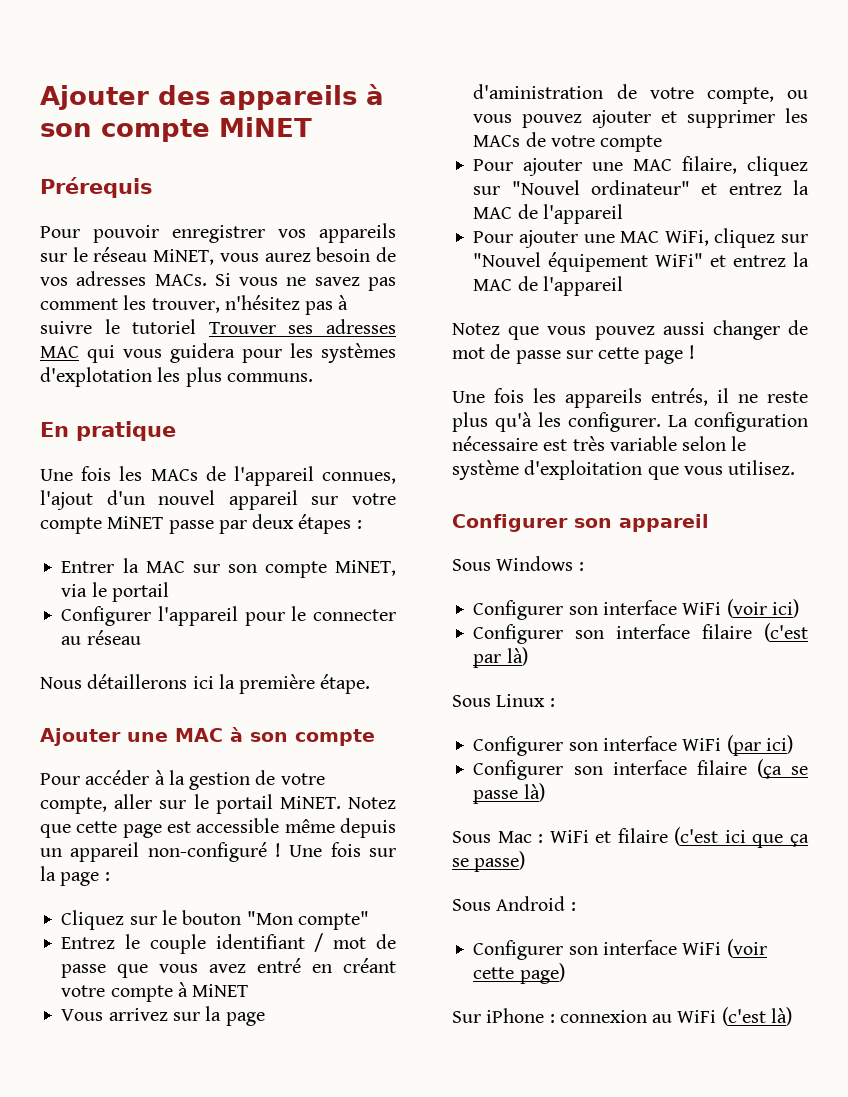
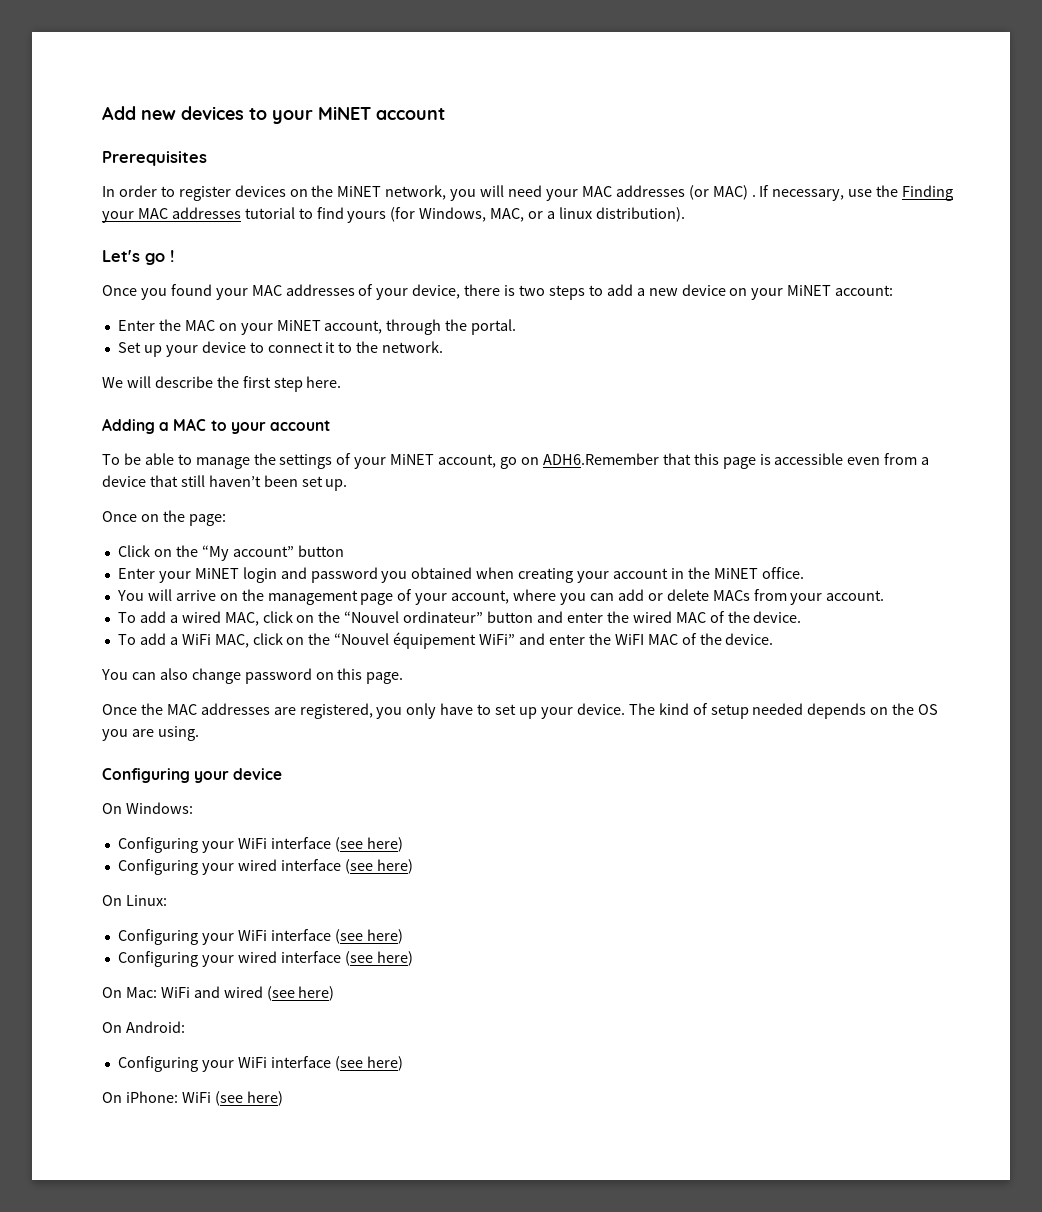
- Ajouter des appareils à son compte MiNET
- Prérequis
- Pour pouvoir enregistrer vos appareils sur le réseau MiNET, vous aurez besoin de vos adresses MACs. Si vous ne savez pas comment les trouver, n'hésitez pas à suivre le tutoriel Trouver ses adresses MAC qui vous guidera pour les systèmes d'explotation les plus communs.
- En pratique
- Une fois les MACs de l'appareil connues, l'ajout d'un nouvel appareil sur votre compte MiNET passe par deux étapes :
- Entrer la MAC sur son compte MiNET, via le portail
- Configurer l'appareil pour le connecter au réseau
- Nous détaillerons ici la première étape.
- Ajouter une MAC à son compte
- Pour accéder à la gestion de votre compte, aller sur le portail MiNET. Notez que cette page est accessible même depuis un appareil non-configuré ! Une fois sur la page :
- Cliquez sur le bouton "Mon compte"
- Entrez le couple identifiant / mot de passe que vous avez entré en créant votre compte à MiNET
- Vous arrivez sur la page d'aministration de votre compte, ou vous pouvez ajouter et supprimer les MACs de votre compte
- Pour ajouter une MAC filaire, cliquez sur "Nouvel ordinateur" et entrez la MAC de l'appareil
- Pour ajouter une MAC WiFi, cliquez sur "Nouvel équipement WiFi" et entrez la MAC de l'appareil
- Notez que vous pouvez aussi changer de mot de passe sur cette page !
- Une fois les appareils entrés, il ne reste plus qu'à les configurer. La configuration nécessaire est très variable selon le système d'exploitation que vous utilisez.
- Configurer son appareil
- Sous Windows :
- Configurer son interface WiFi (voir ici)
- Configurer son interface filaire (c'est par là)
- Sous Linux :
- Configurer son interface WiFi (par ici)
- Configurer son interface filaire (ça se passe là)
- Sous Mac : WiFi et filaire (c'est ici que ça se passe)
- Sous Android :
- Configurer son interface WiFi (voir cette page)
- Sur iPhone : connexion au WiFi (c'est là)
+ Add new devices to your MiNET account
+ Prerequisites
+ In order to register devices on the MiNET network, you will need your MAC addresses (or MAC) . If necessary, use the Finding your MAC addresses tutorial to find yours (for Windows, MAC, or a linux distribution).
+ Let's go !
+ Once you found your MAC addresses of your device, there is two steps to add a new device on your MiNET account:
+ Enter the MAC on your MiNET account, through the portal.
+ Set up your device to connect it to the network.
+ We will describe the first step here.
+ Adding a MAC to your account
+ To be able to manage the settings of your MiNET account, go on ADH6.Remember that this page is accessible even from a device that still haven’t been set up.
+ Once on the page:
+ Click on the “My account” button
+ Enter your MiNET login and password you obtained when creating your account in the MiNET office.
+ You will arrive on the management page of your account, where you can add or delete MACs from your account.
+ To add a wired MAC, click on the “Nouvel ordinateur” button and enter the wired MAC of the device.
+ To add a WiFi MAC, click on the “Nouvel équipement WiFi” and enter the WiFI MAC of the device.
+ You can also change password on this page.
+ Once the MAC addresses are registered, you only have to set up your device. The kind of setup needed depends on the OS you are using.
+ Configuring your device
+ On Windows:
+ Configuring your WiFi interface (see here)
+ Configuring your wired interface (see here)
+ On Linux:
+ Configuring your WiFi interface (see here)
+ Configuring your wired interface (see here)
+ On Mac: WiFi and wired (see here)
+ On Android:
+ Configuring your WiFi interface (see here)
+ On iPhone: WiFi (see here)

